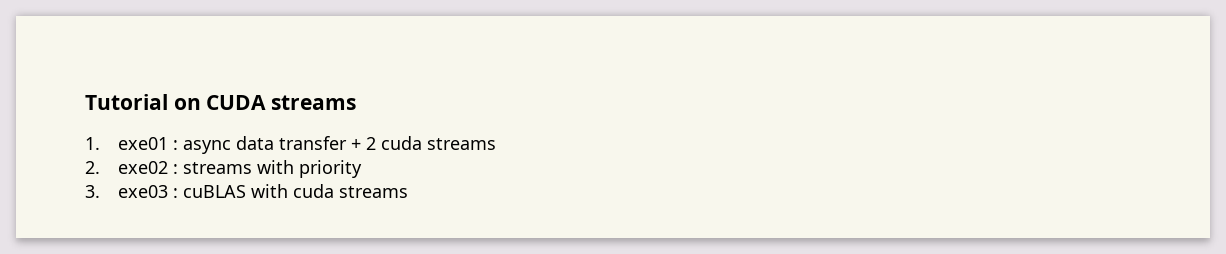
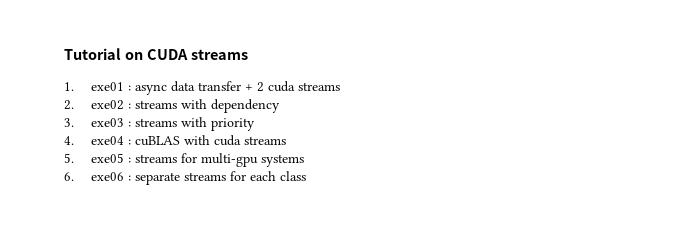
- 2. exe02 : streams with priority
+ 2. exe02 : streams with dependency
+ 3. exe03 : streams with priority
- 3. exe03 : cuBLAS with cuda streams
+ 4. exe04 : cuBLAS with cuda streams
+ 5. exe05 : streams for multi-gpu systems
+ 6. exe06 : separate streams for each class

